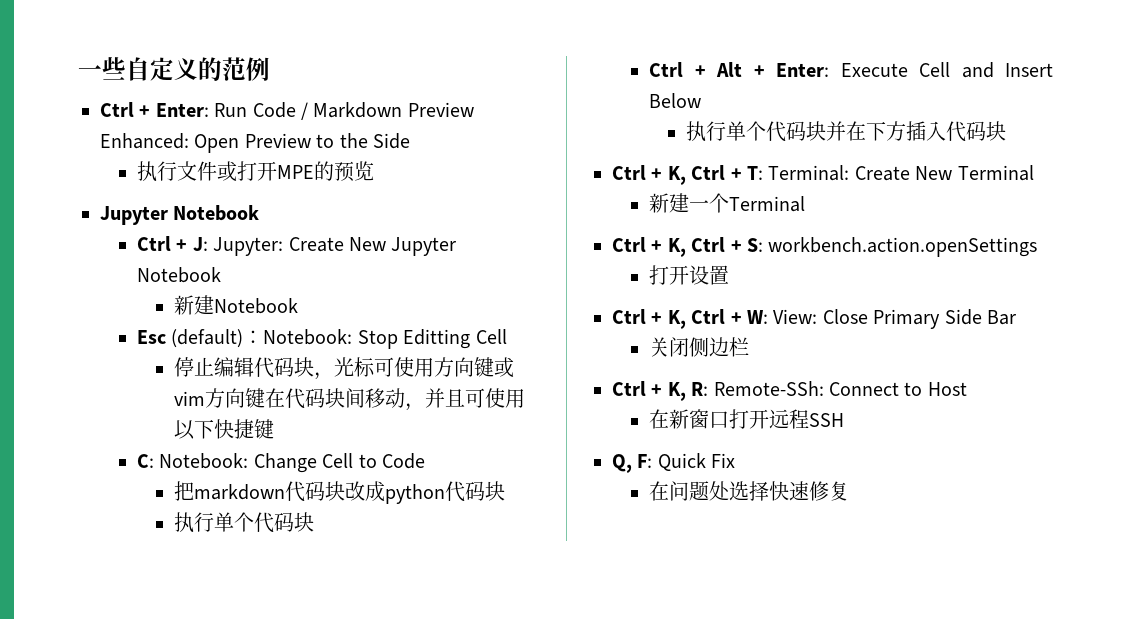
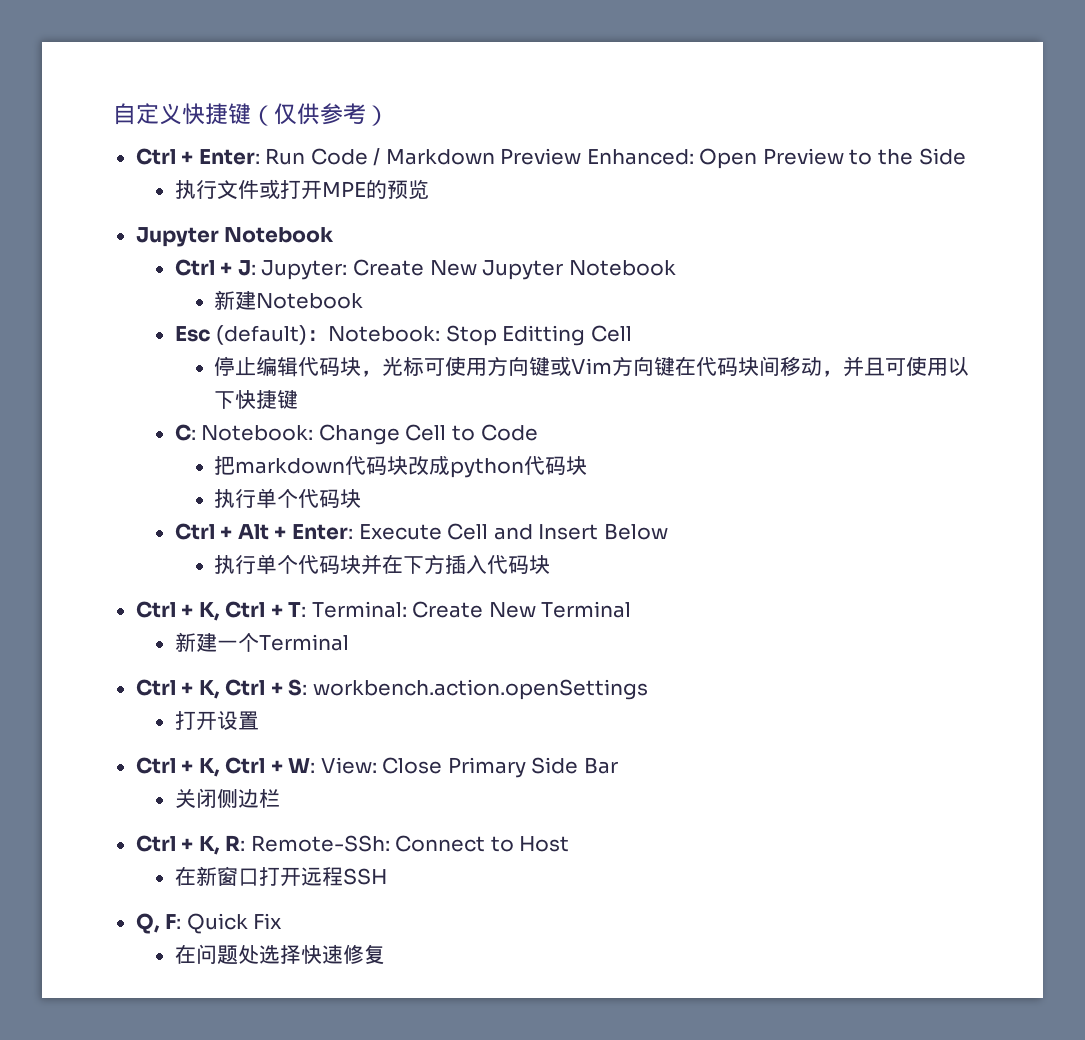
- 一些自定义的范例
+ 自定义快捷键（仅供参考）
- 停止编辑代码块，光标可使用方向键或vim方向键在代码块间移动，并且可使用以下快捷键
+ 停止编辑代码块，光标可使用方向键或Vim方向键在代码块间移动，并且可使用以下快捷键

